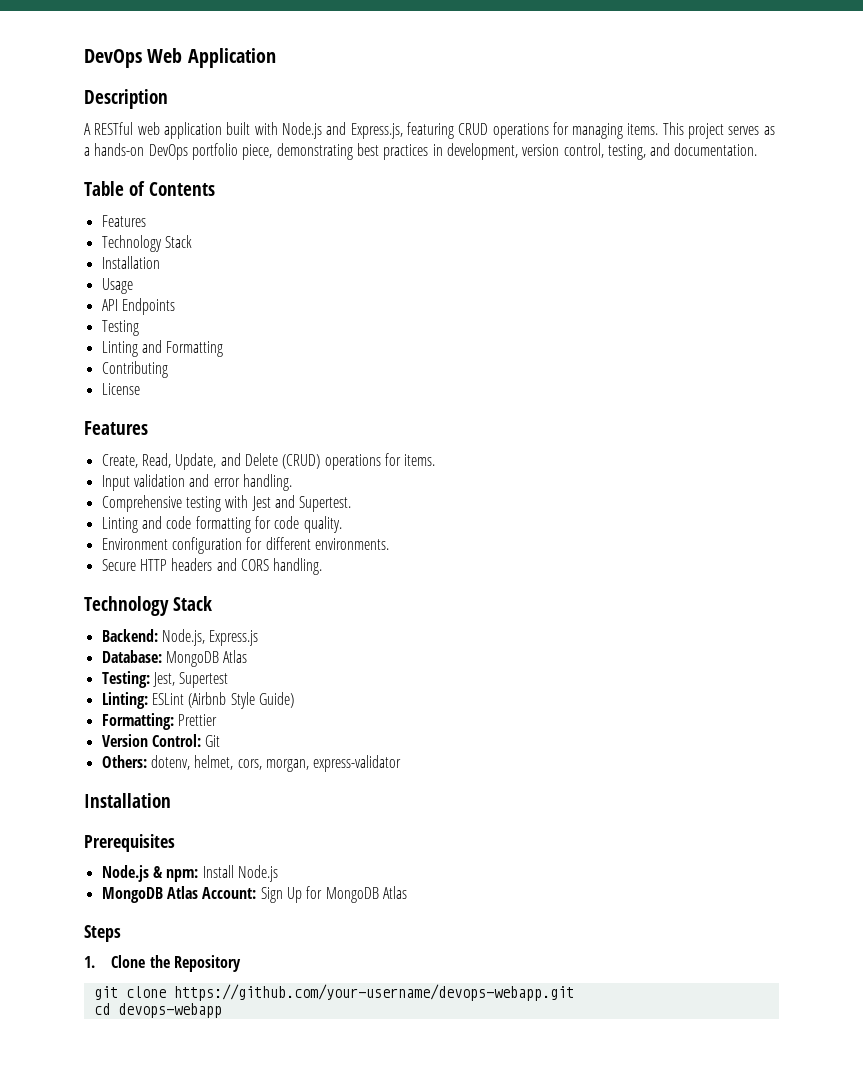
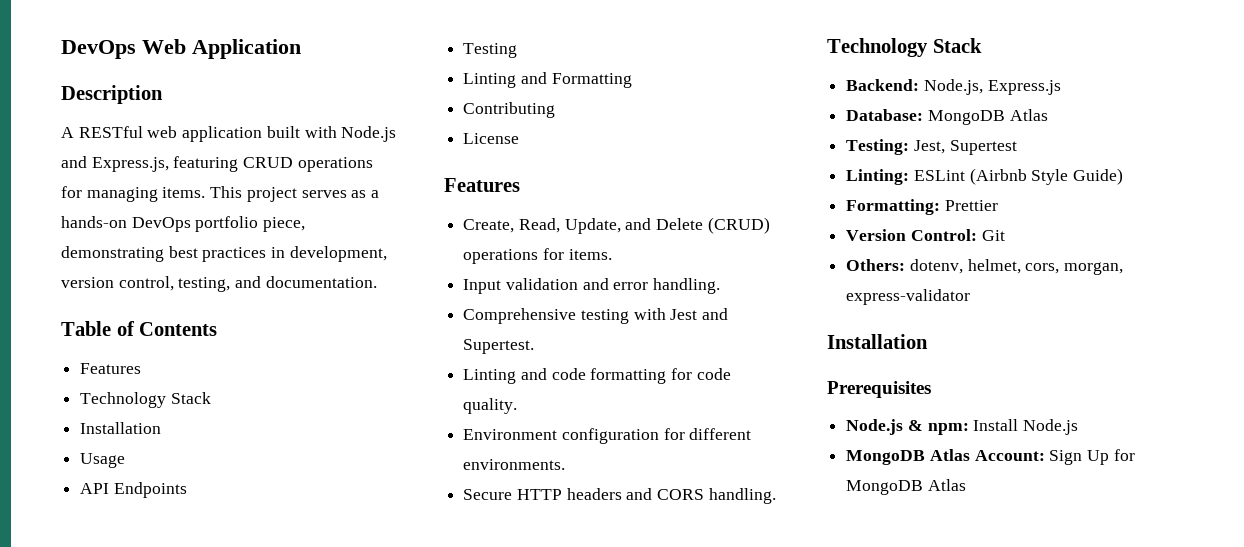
- Steps
- 1. Clone the Repository
- git clone https://github.com/your-username/devops-webapp.git
- cd devops-webapp

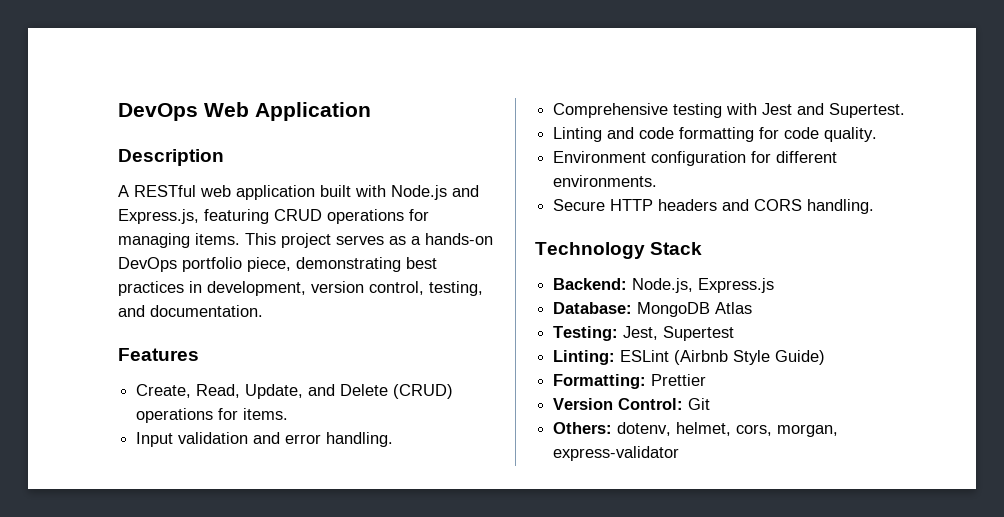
- Table of Contents
- Features
- Technology Stack
- Installation
- Usage
- API Endpoints
- Testing
- Linting and Formatting
- Contributing
- License
  Others: dotenv, helmet, cors, morgan, express-validator
- Installation
- Prerequisites
- Node.js & npm: Install Node.js
- MongoDB Atlas Account: Sign Up for MongoDB Atlas

